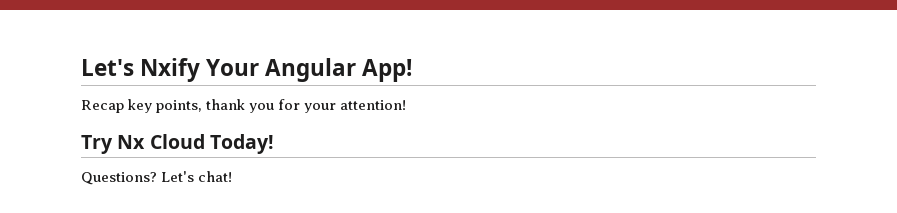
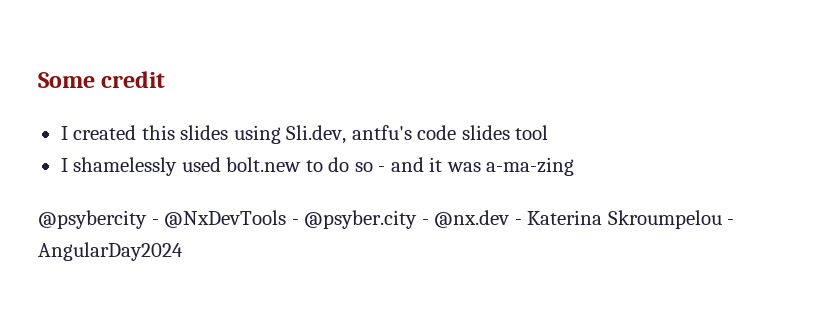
- Let's Nxify Your Angular App!
- Recap key points, thank you for your attention!
- Try Nx Cloud Today!
- Questions? Let's chat!
+ Some credit
+ I created this slides using Sli.dev, antfu's code slides tool
+ I shamelessly used bolt.new to do so - and it was a-ma-zing
+ @psybercity - @NxDevTools - @psyber.city - @nx.dev - Katerina Skroumpelou - AngularDay2024

